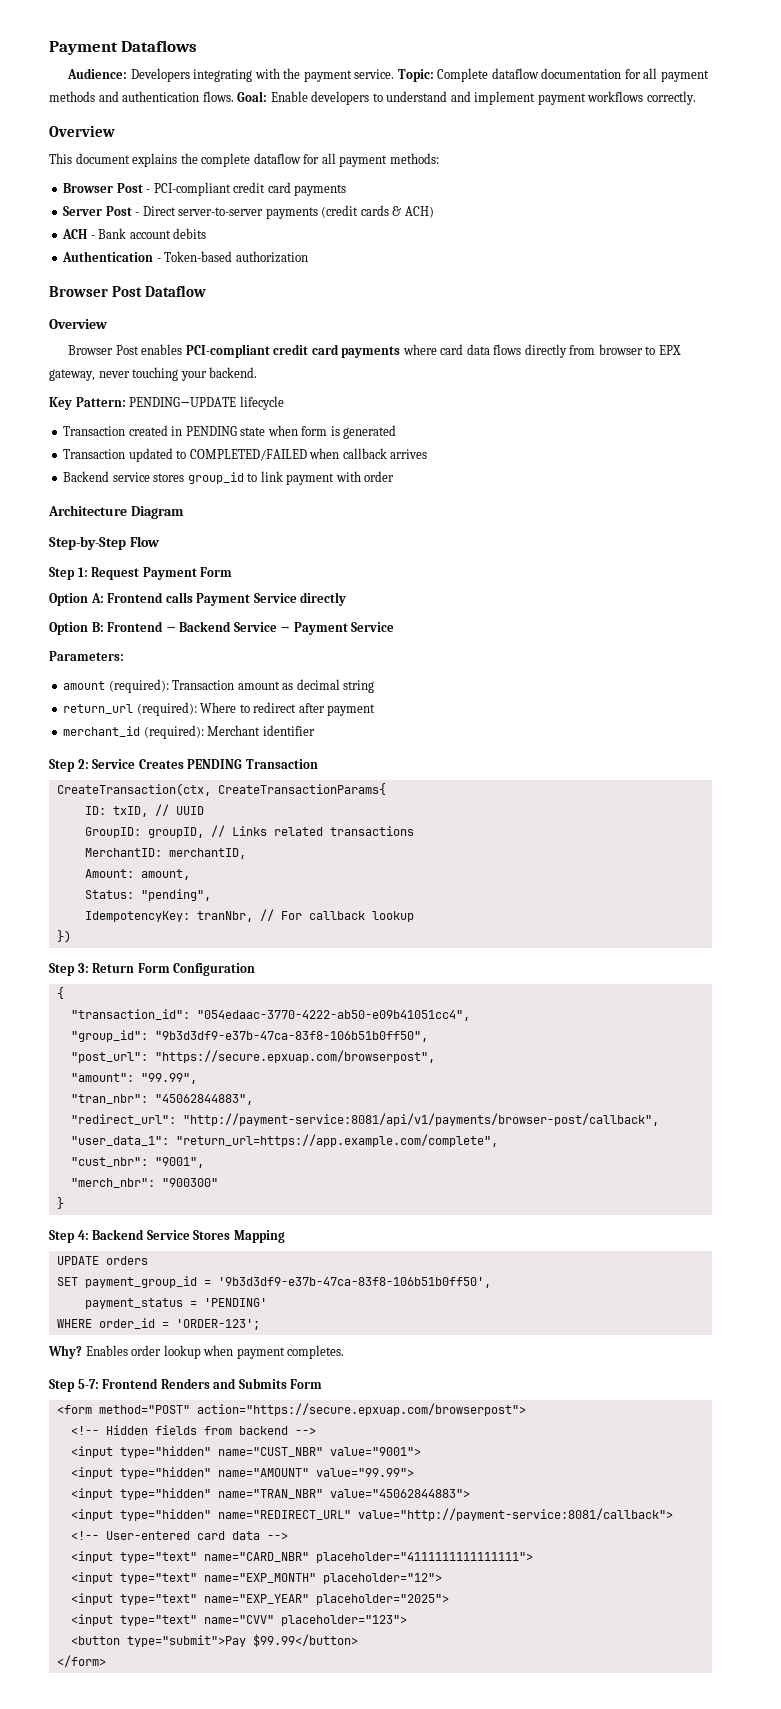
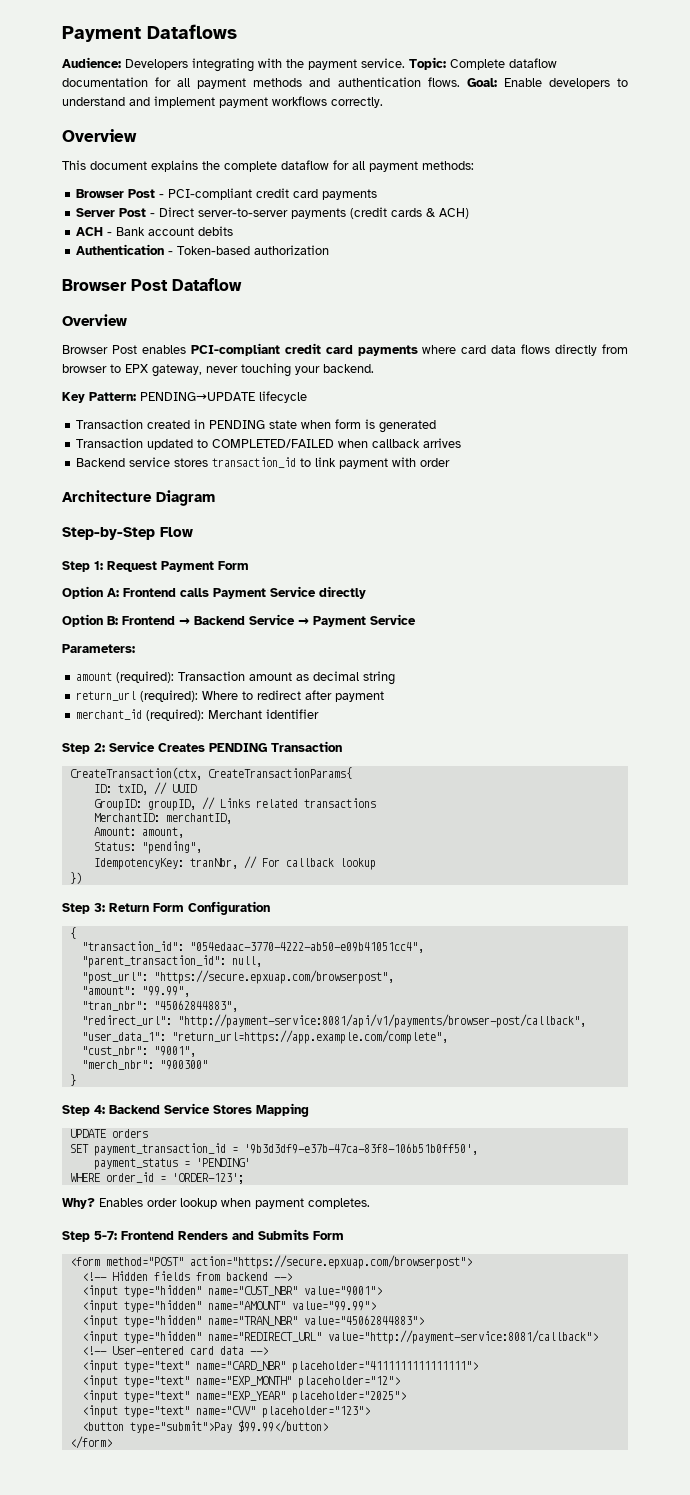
- Backend service stores group_id to link payment with order
+ Backend service stores transaction_id to link payment with order
- "group_id": "9b3d3df9-e37b-47ca-83f8-106b51b0ff50",
+ "parent_transaction_id": null,
- SET payment_group_id = '9b3d3df9-e37b-47ca-83f8-106b51b0ff50',
+ SET payment_transaction_id = '9b3d3df9-e37b-47ca-83f8-106b51b0ff50',

